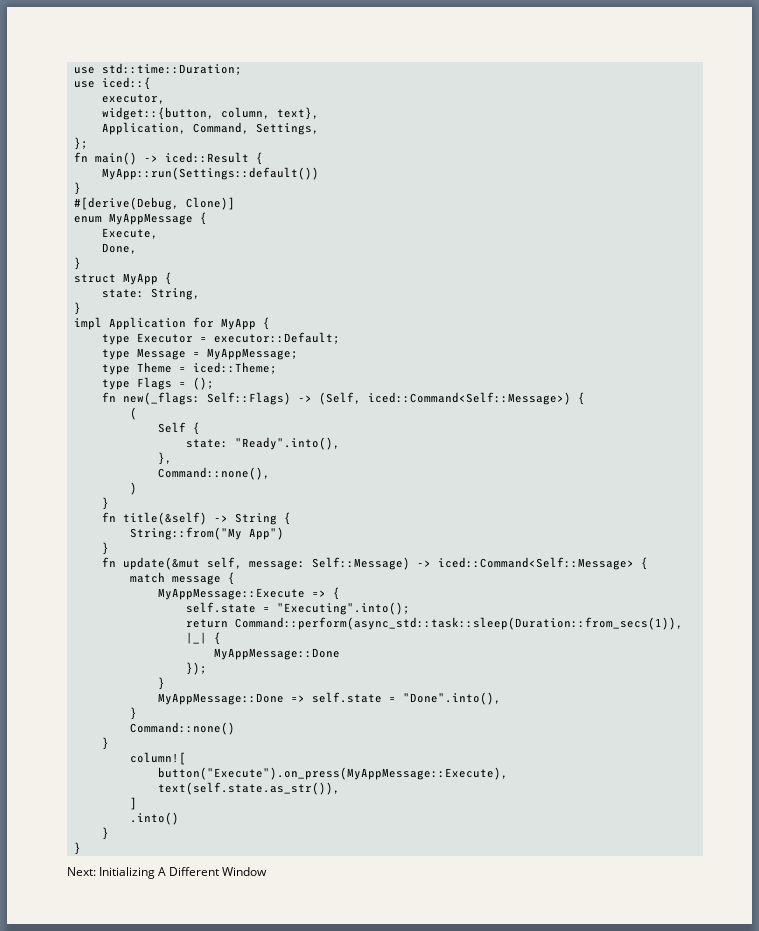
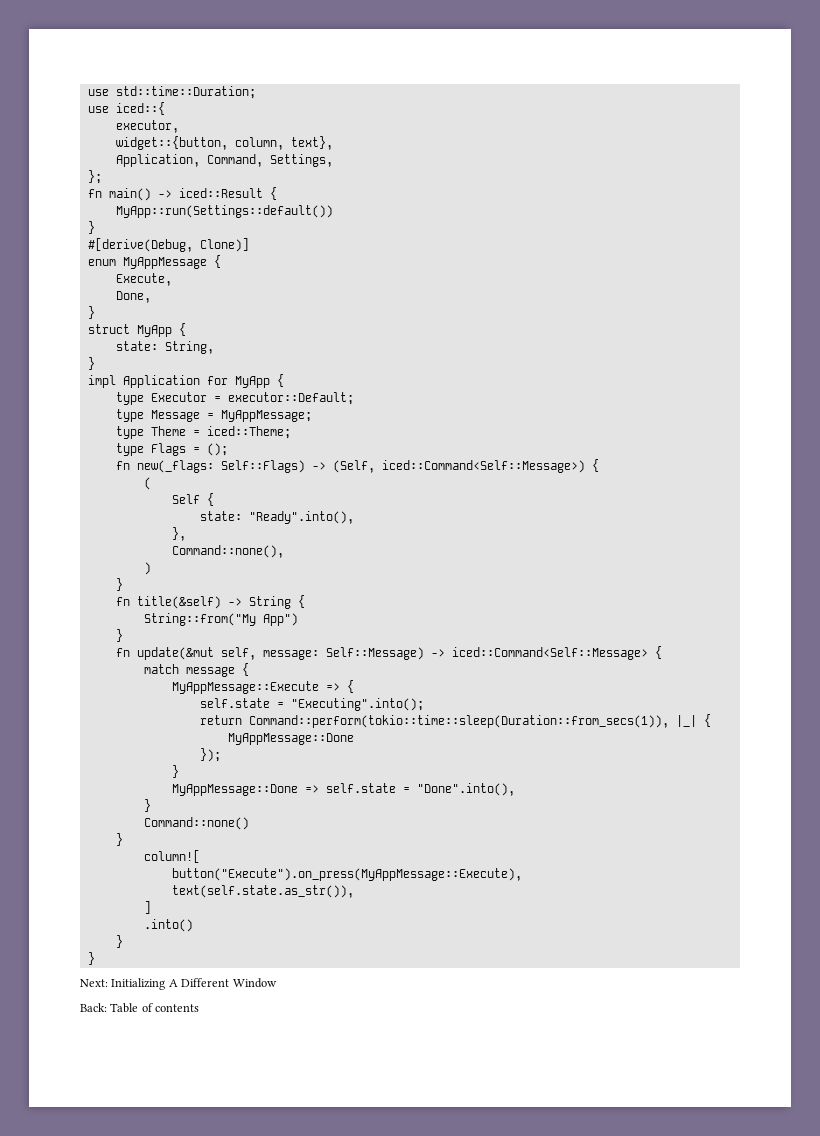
- return Command::perform(async_std::task::sleep(Duration::from_secs(1)), |_| {
+ return Command::perform(tokio::time::sleep(Duration::from_secs(1)), |_| {
+ Back: Table of contents

